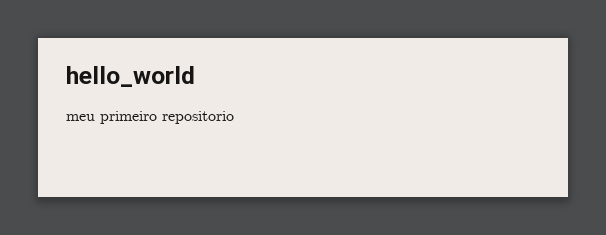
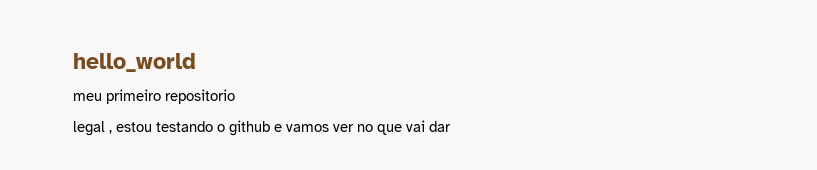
+ legal , estou testando o github e vamos ver no que vai dar

